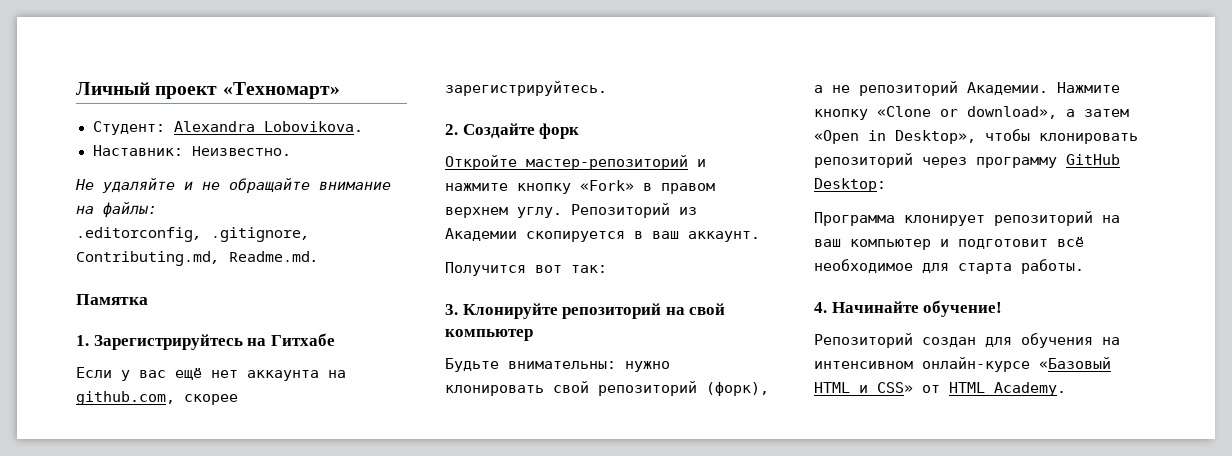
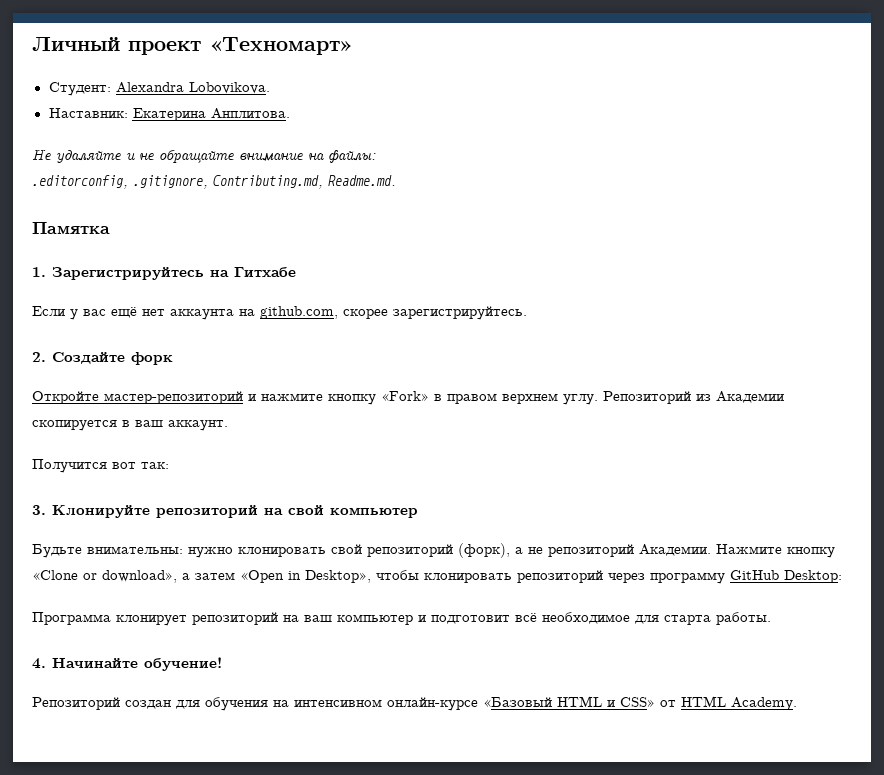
- Наставник: Неизвестно.
+ Наставник: Екатерина Анплитова.

